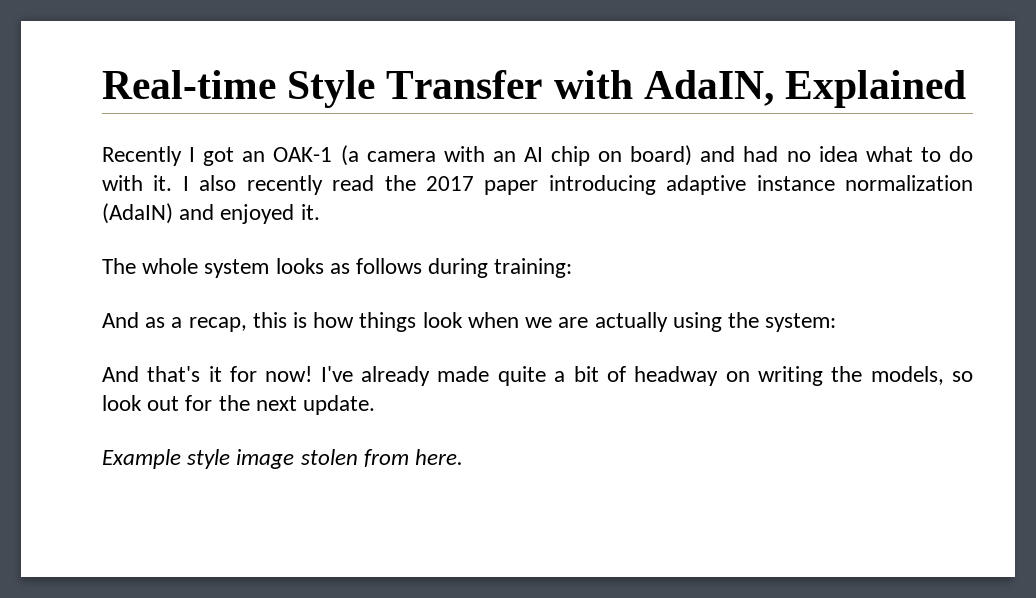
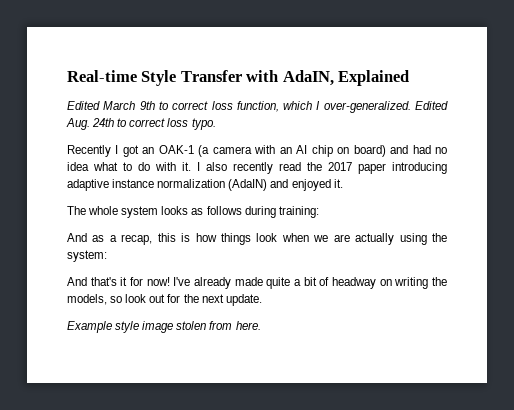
+ Edited March 9th to correct loss function, which I over-generalized. Edited Aug. 24th to correct loss typo.

